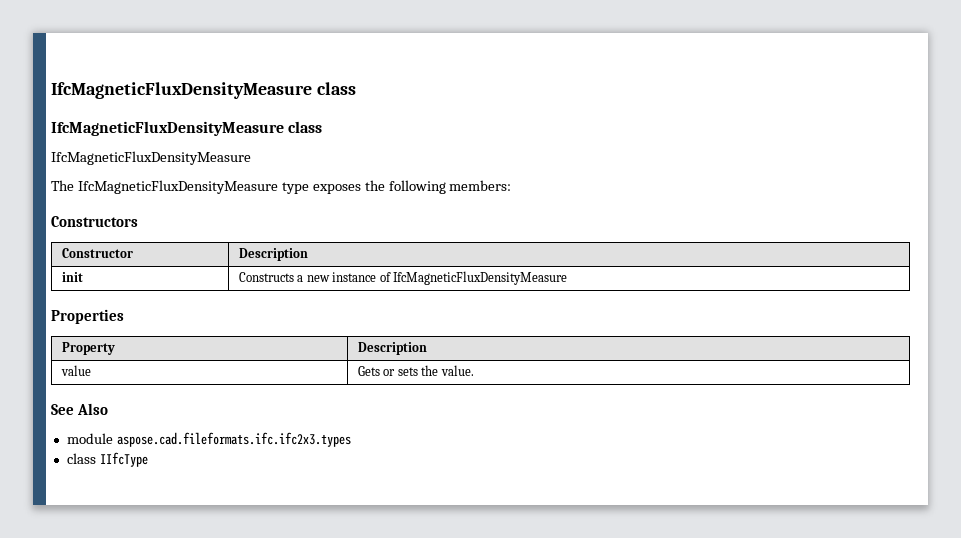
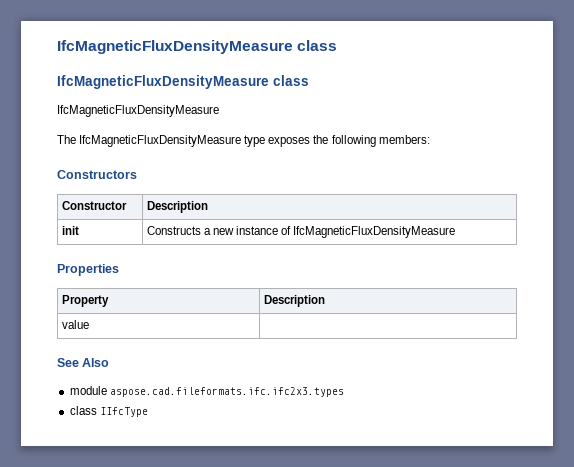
- value | Gets or sets the value.
+ value |

